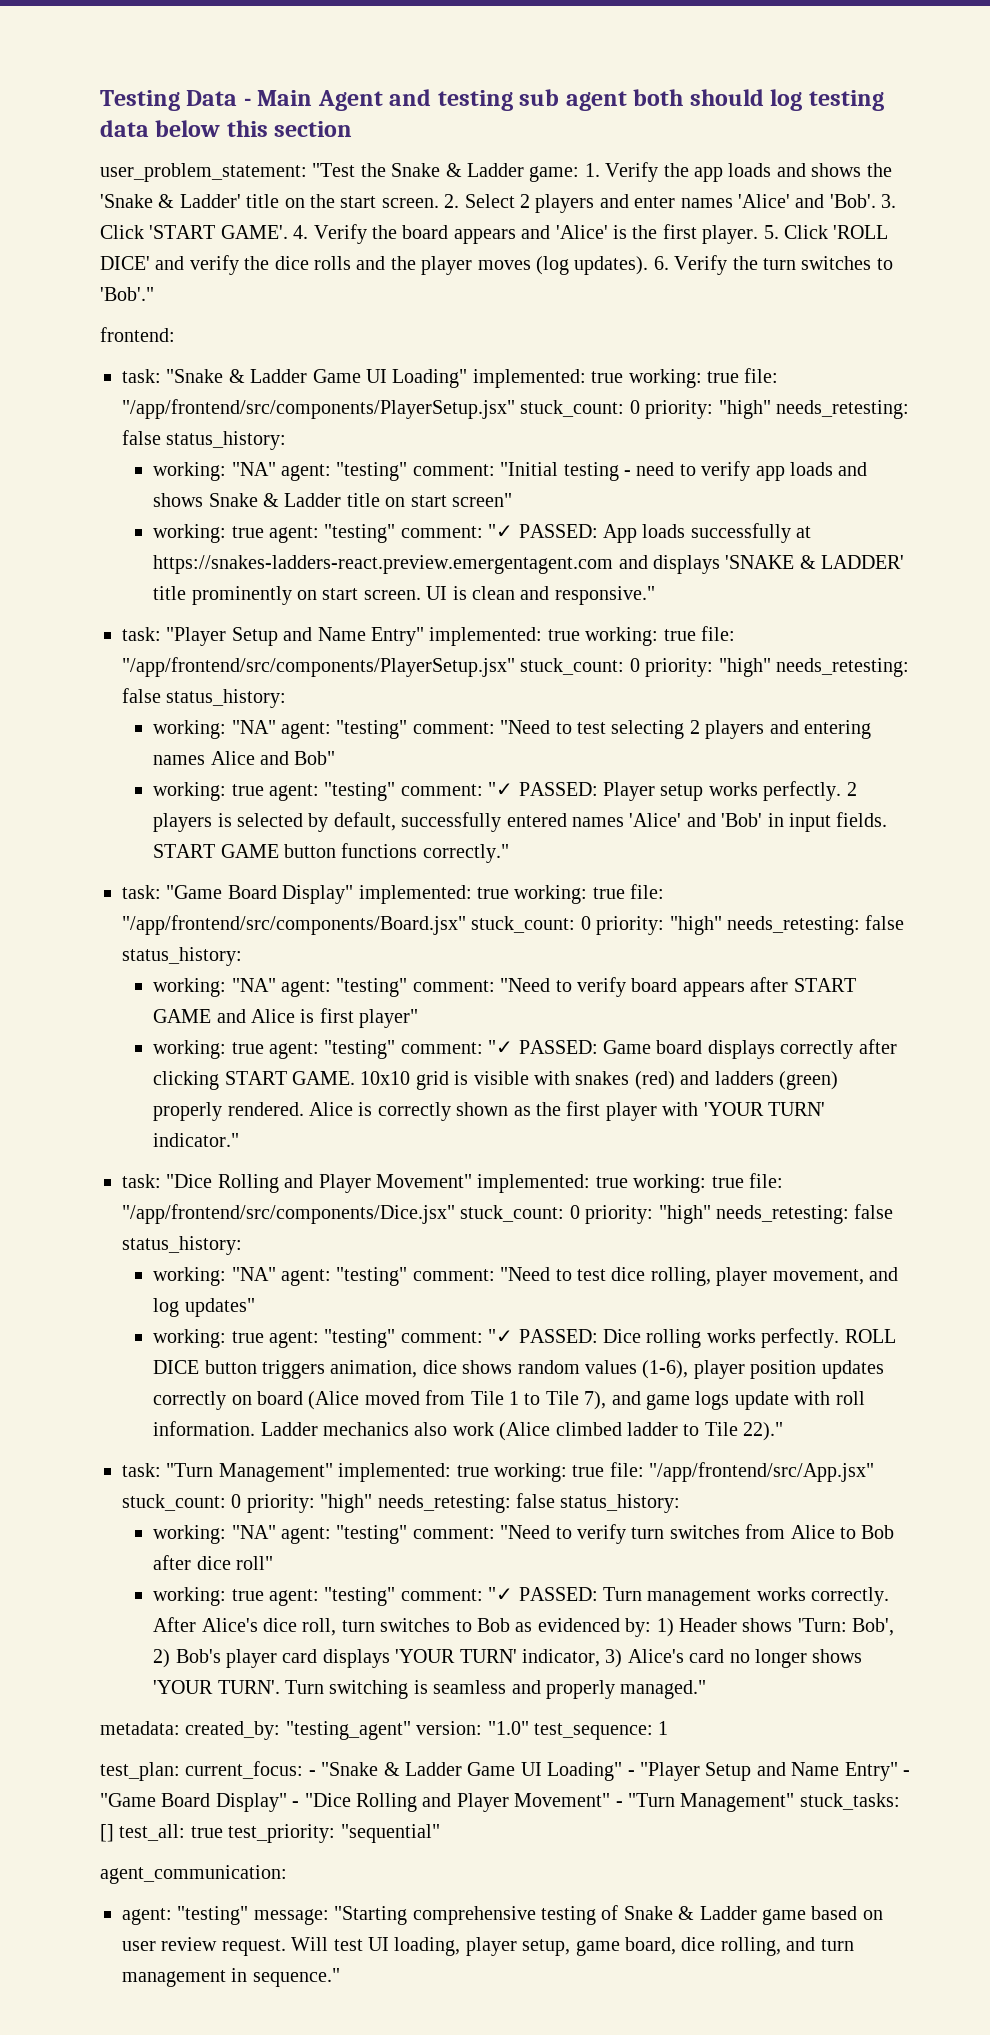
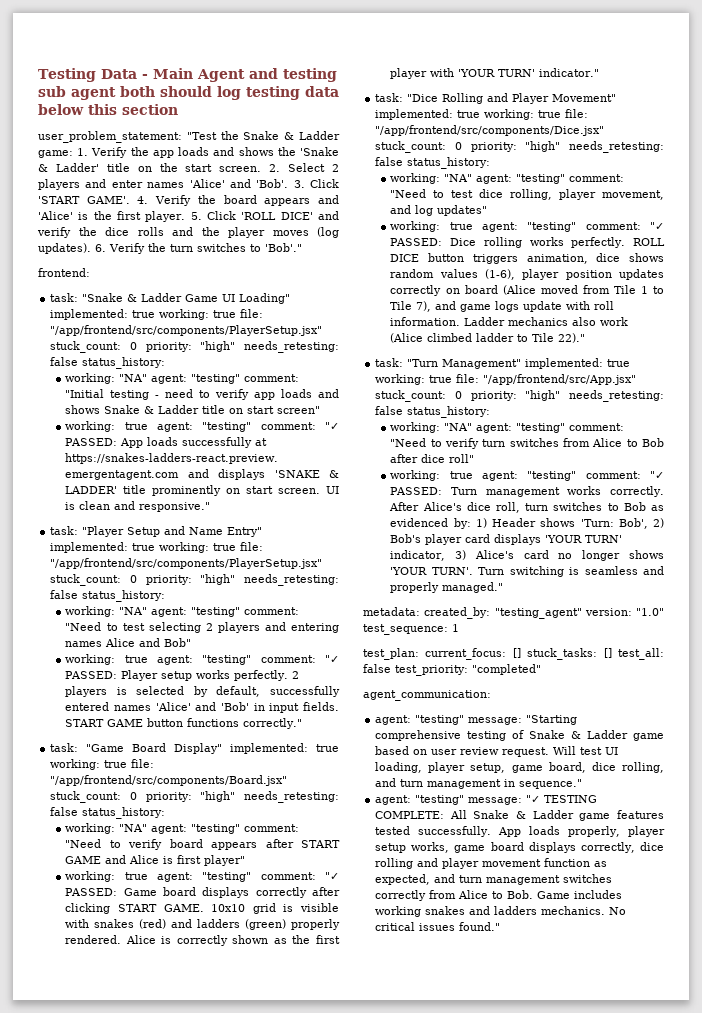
- test_plan: current_focus: - "Snake & Ladder Game UI Loading" - "Player Setup and Name Entry" - "Game Board Display" - "Dice Rolling and Player Movement" - "Turn Management" stuck_tasks: [] test_all: true test_priority: "sequential"
+ test_plan: current_focus: [] stuck_tasks: [] test_all: false test_priority: "completed"
+ agent: "testing" message: "✓ TESTING COMPLETE: All Snake & Ladder game features tested successfully. App loads properly, player setup works, game board displays correctly, dice rolling and player movement function as expected, and turn management switches correctly from Alice to Bob. Game includes working snakes and ladders mechanics. No critical issues found."

